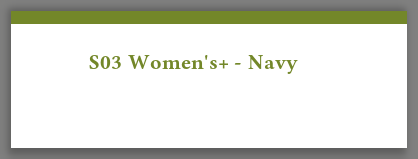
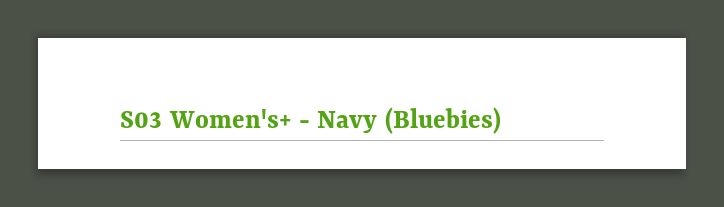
- S03 Women's+ - Navy
+ S03 Women's+ - Navy (Bluebies)

